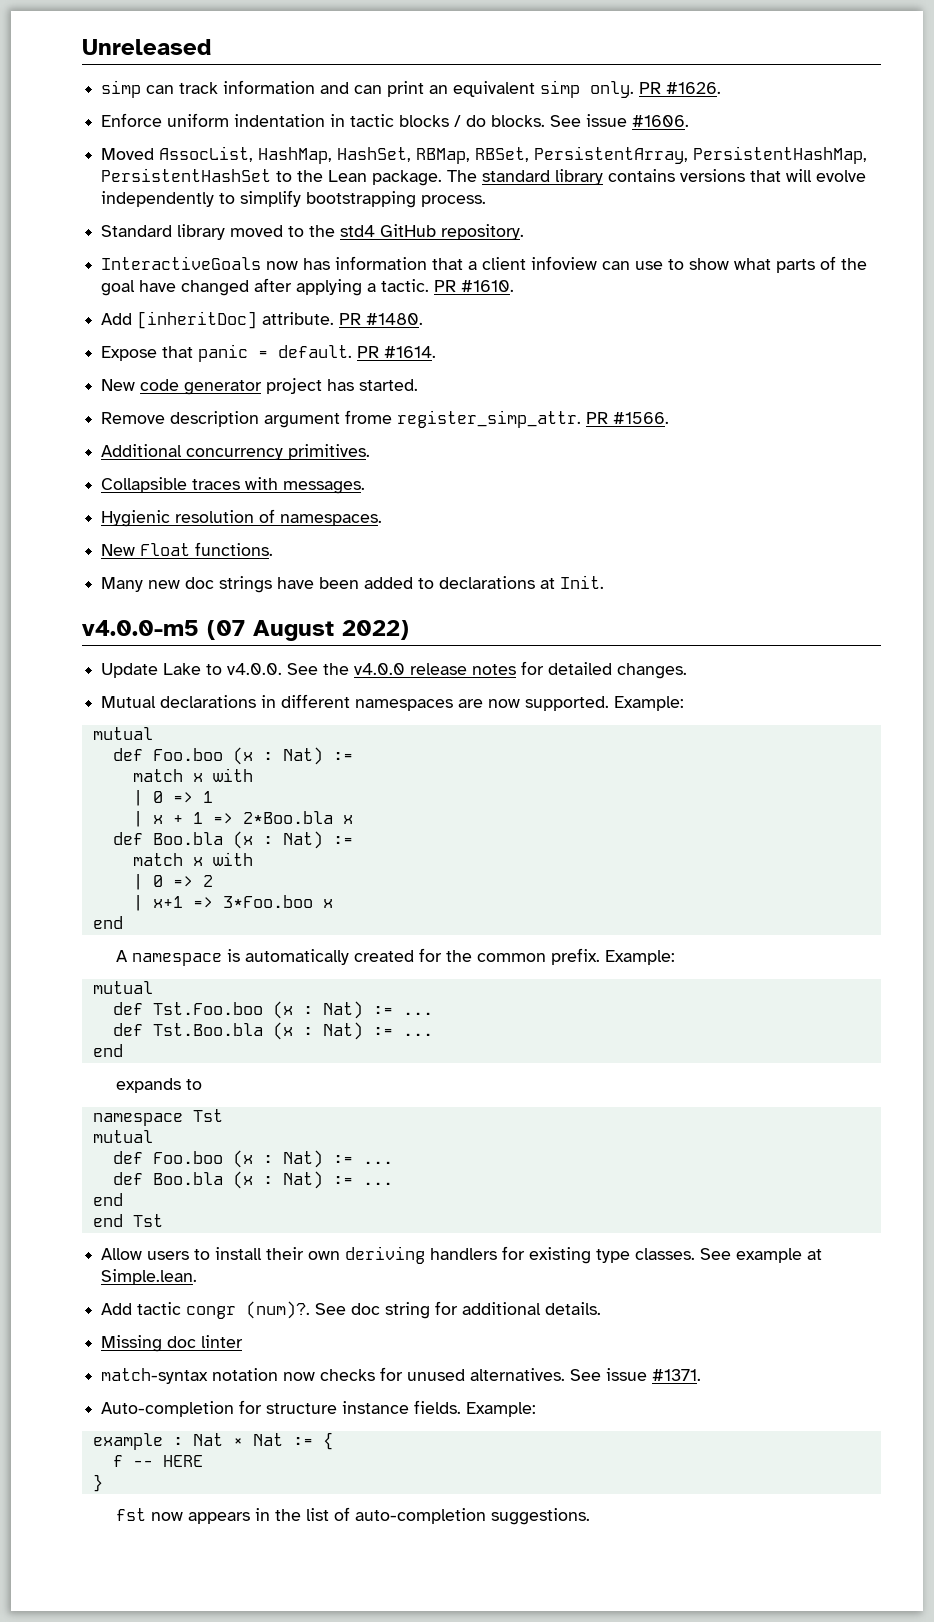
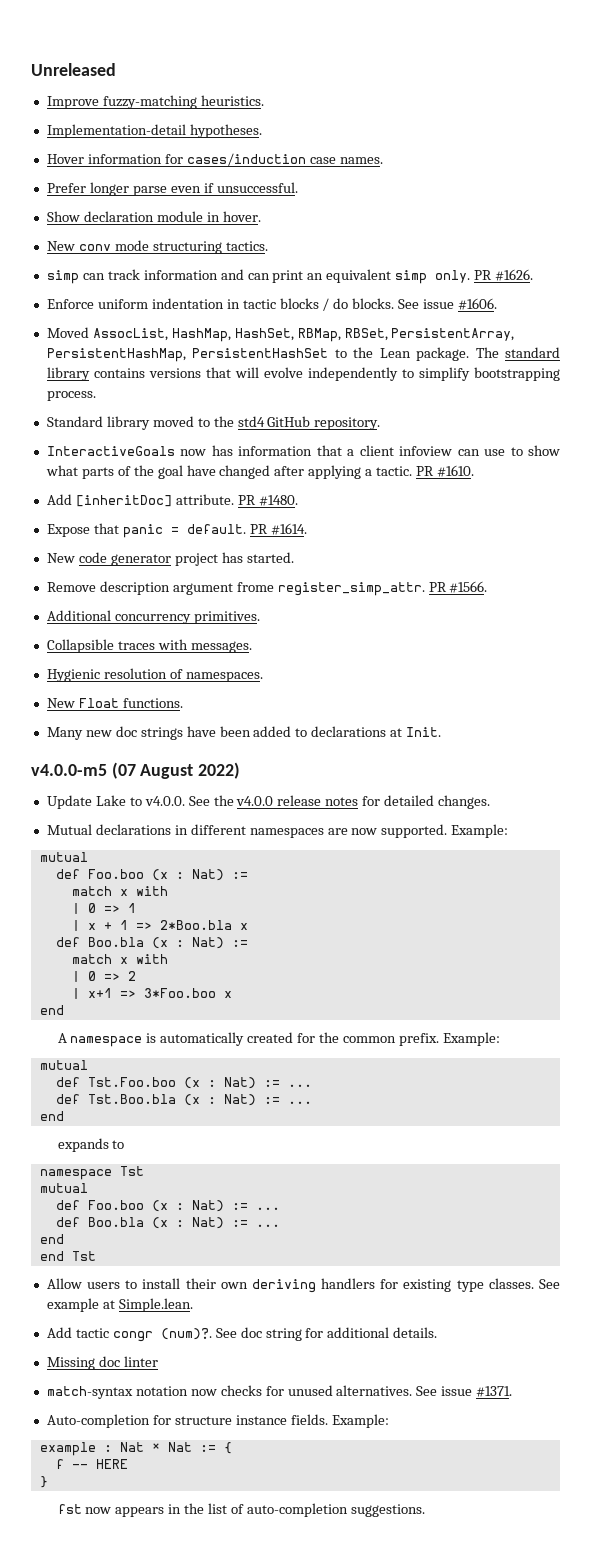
+ Improve fuzzy-matching heuristics.
+ Implementation-detail hypotheses.
+ Hover information for cases/induction case names.
+ Prefer longer parse even if unsuccessful.
+ Show declaration module in hover.
+ New conv mode structuring tactics.

